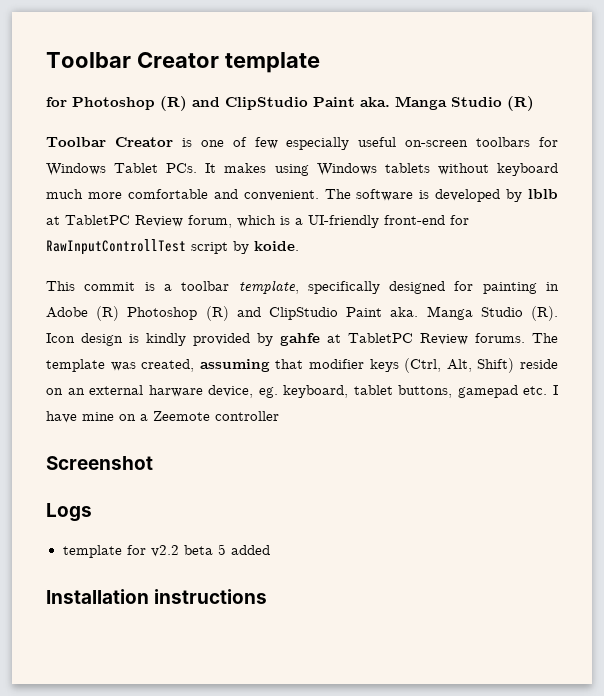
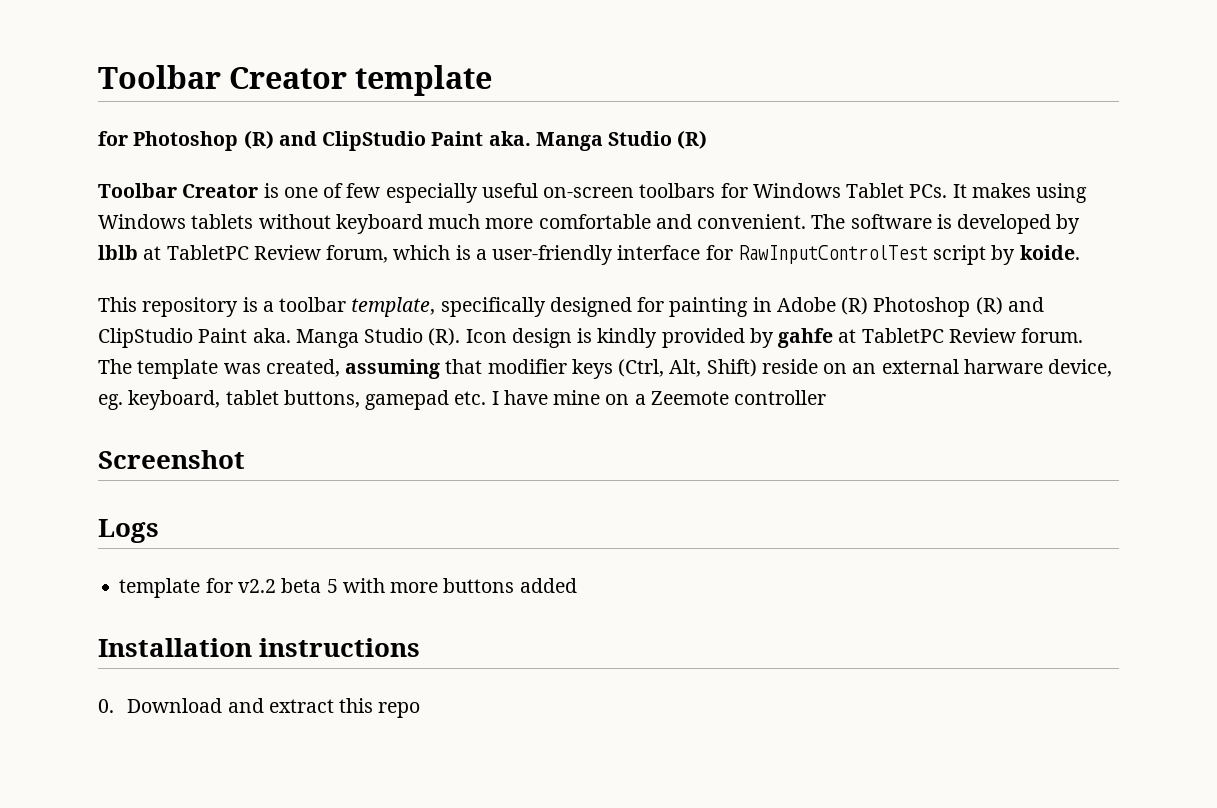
- The software is developed by lblb at TabletPC Review forum, which is a UI-friendly front-end for RawInputControllTest script by koide.
+ The software is developed by lblb at TabletPC Review forum, which is a user-friendly interface for RawInputControlTest script by koide.
- This commit is a toolbar template, specifically designed for painting in Adobe (R) Photoshop (R) and ClipStudio Paint aka.
+ This repository is a toolbar template, specifically designed for painting in Adobe (R) Photoshop (R) and ClipStudio Paint aka.
- Manga Studio (R). Icon design is kindly provided by gahfe at TabletPC Review forums.
+ Manga Studio (R). Icon design is kindly provided by gahfe at TabletPC Review forum.
- template for v2.2 beta 5 added
+ template for v2.2 beta 5 with more buttons added
+ 0. Download and extract this repo

